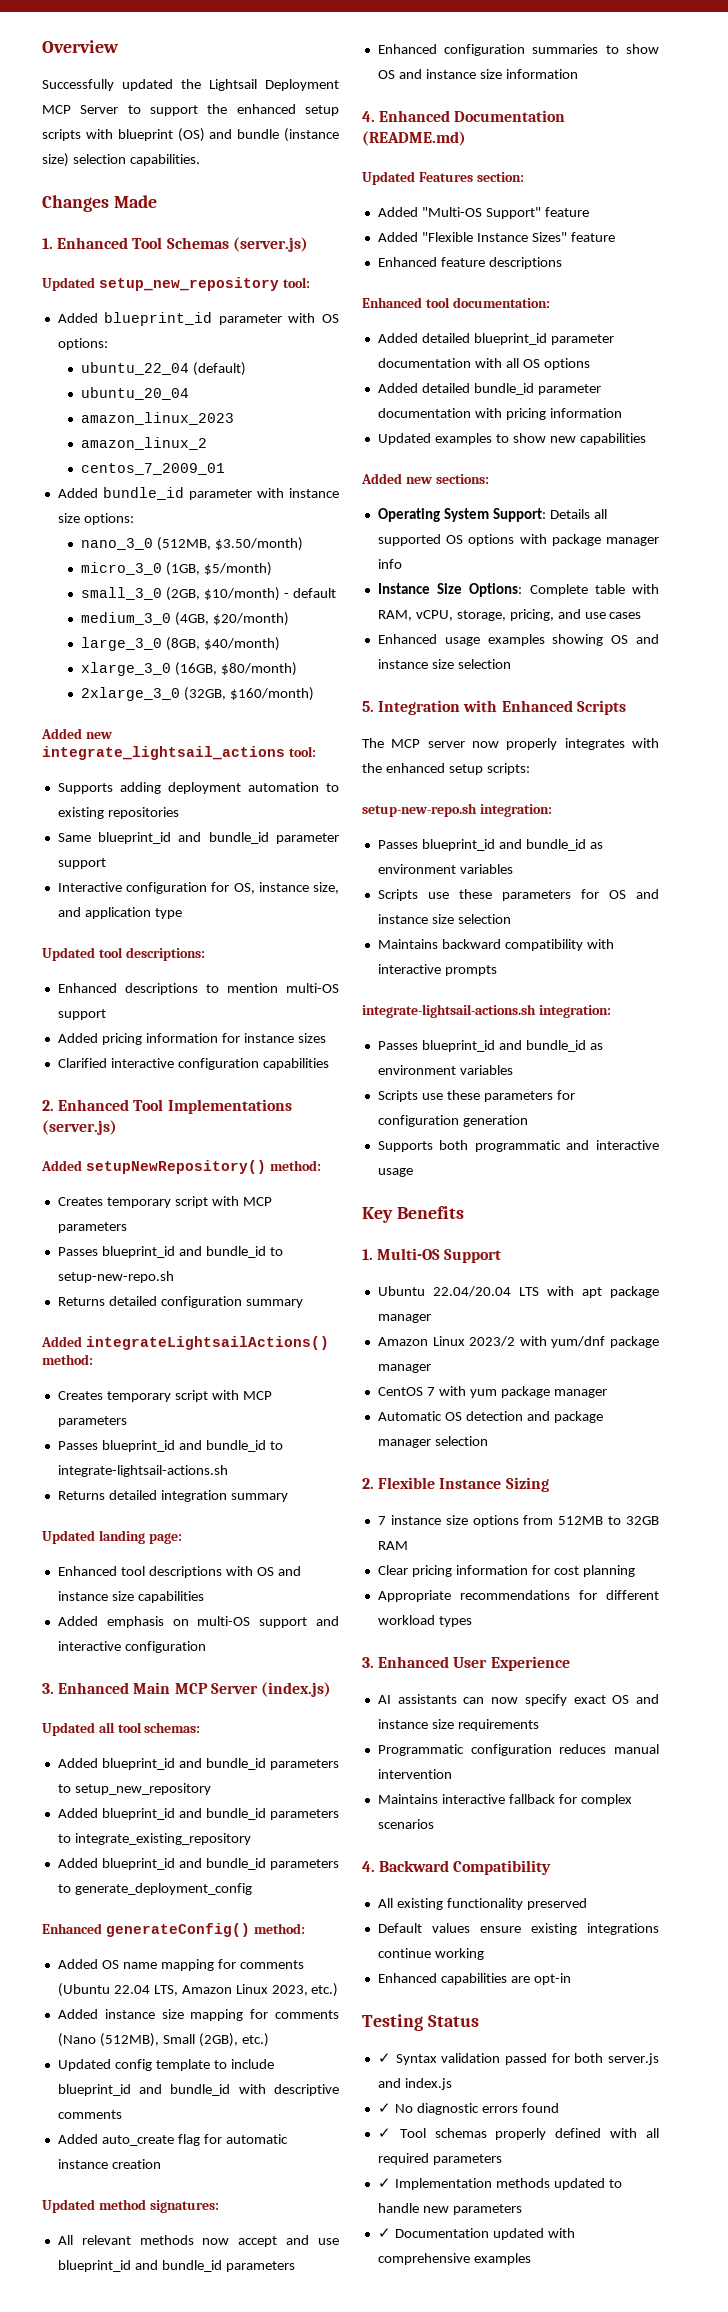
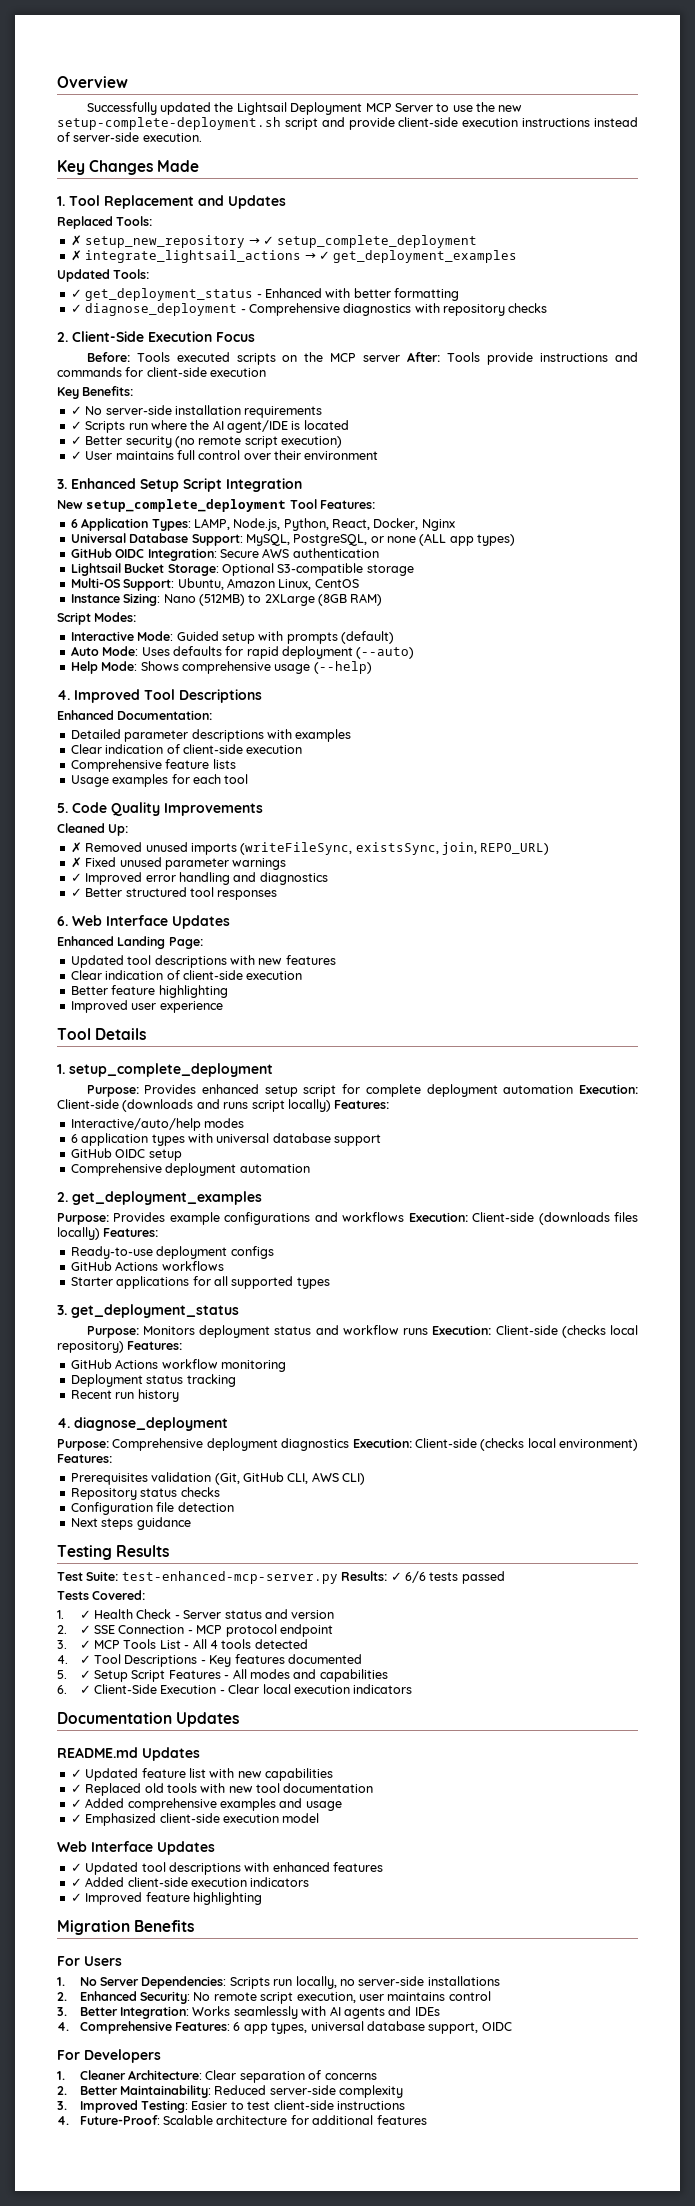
- Successfully updated the Lightsail Deployment MCP Server to support the enhanced setup scripts with blueprint (OS) and bundle (instance size) selection capabilities.
- Changes Made
- 1. Enhanced Tool Schemas (server.js)
- Updated setup_new_repository tool:
- Added blueprint_id parameter with OS options:
- ubuntu_22_04 (default)
- ubuntu_20_04
- amazon_linux_2023
- amazon_linux_2
- centos_7_2009_01
- Added bundle_id parameter with instance size options:
- nano_3_0 (512MB, $3.50/month)
- micro_3_0 (1GB, $5/month)
- small_3_0 (2GB, $10/month) - default
- medium_3_0 (4GB, $20/month)
- large_3_0 (8GB, $40/month)
- xlarge_3_0 (16GB, $80/month)
- 2xlarge_3_0 (32GB, $160/month)
- Added new integrate_lightsail_actions tool:
- Supports adding deployment automation to existing repositories
- Same blueprint_id and bundle_id parameter support
- Interactive configuration for OS, instance size, and application type
- Updated tool descriptions:
- Enhanced descriptions to mention multi-OS support
- Added pricing information for instance sizes
- Clarified interactive configuration capabilities
- 2. Enhanced Tool Implementations (server.js)
- Added setupNewRepository() method:
- Creates temporary script with MCP parameters
- Passes blueprint_id and bundle_id to setup-new-repo.sh
- Returns detailed configuration summary
- Added integrateLightsailActions() method:
- Creates temporary script with MCP parameters
- Passes blueprint_id and bundle_id to integrate-lightsail-actions.sh
- Returns detailed integration summary
- Updated landing page:
- Enhanced tool descriptions with OS and instance size capabilities
- Added emphasis on multi-OS support and interactive configuration
- 3. Enhanced Main MCP Server (index.js)
- Updated all tool schemas:
- Added blueprint_id and bundle_id parameters to setup_new_repository
- Added blueprint_id and bundle_id parameters to integrate_existing_repository
- Added blueprint_id and bundle_id parameters to generate_deployment_config
- Enhanced generateConfig() method:
- Added OS name mapping for comments (Ubuntu 22.04 LTS, Amazon Linux 2023, etc.)
- Added instance size mapping for comments (Nano (512MB), Small (2GB), etc.)
- Updated config template to include blueprint_id and bundle_id with descriptive comments
- Added auto_create flag for automatic instance creation
- Updated method signatures:
- All relevant methods now accept and use blueprint_id and bundle_id parameters
- Enhanced configuration summaries to show OS and instance size information
- 4. Enhanced Documentation (README.md)
- Updated Features section:
- Added "Multi-OS Support" feature
- Added "Flexible Instance Sizes" feature
- Enhanced feature descriptions
- Enhanced tool documentation:
- Added detailed blueprint_id parameter documentation with all OS options
- Added detailed bundle_id parameter documentation with pricing information
- Updated examples to show new capabilities
- Added new sections:
- Operating System Support: Details all supported OS options with package manager info
- Instance Size Options: Complete table with RAM, vCPU, storage, pricing, and use cases
- Enhanced usage examples showing OS and instance size selection
- 5. Integration with Enhanced Scripts
- The MCP server now properly integrates with the enhanced setup scripts:
- setup-new-repo.sh integration:
- Passes blueprint_id and bundle_id as environment variables
- Scripts use these parameters for OS and instance size selection
- Maintains backward compatibility with interactive prompts
- integrate-lightsail-actions.sh integration:
- Passes blueprint_id and bundle_id as environment variables
- Scripts use these parameters for configuration generation
- Supports both programmatic and interactive usage
- Key Benefits
- 1. Multi-OS Support
- Ubuntu 22.04/20.04 LTS with apt package manager
- Amazon Linux 2023/2 with yum/dnf package manager
- CentOS 7 with yum package manager
- Automatic OS detection and package manager selection
- 2. Flexible Instance Sizing
- 7 instance size options from 512MB to 32GB RAM
- Clear pricing information for cost planning
- Appropriate recommendations for different workload types
- 3. Enhanced User Experience
- AI assistants can now specify exact OS and instance size requirements
- Programmatic configuration reduces manual intervention
- Maintains interactive fallback for complex scenarios
- 4. Backward Compatibility
- All existing functionality preserved
- Default values ensure existing integrations continue working
- Enhanced capabilities are opt-in
- Testing Status
- ✓ Syntax validation passed for both server.js and index.js
- ✓ No diagnostic errors found
- ✓ Tool schemas properly defined with all required parameters
- ✓ Implementation methods updated to handle new parameters
- ✓ Documentation updated with comprehensive examples
+ Successfully updated the Lightsail Deployment MCP Server to use the new setup-complete-deployment.sh script and provide client-side execution instructions instead of server-side execution.
+ Key Changes Made
+ 1. Tool Replacement and Updates
+ Replaced Tools:
+ ✗ setup_new_repository → ✓ setup_complete_deployment
+ ✗ integrate_lightsail_actions → ✓ get_deployment_examples
+ Updated Tools:
+ ✓ get_deployment_status - Enhanced with better formatting
+ ✓ diagnose_deployment - Comprehensive diagnostics with repository checks
+ 2. Client-Side Execution Focus
+ Before: Tools executed scripts on the MCP server After: Tools provide instructions and commands for client-side execution
+ Key Benefits:
+ ✓ No server-side installation requirements
+ ✓ Scripts run where the AI agent/IDE is located
+ ✓ Better security (no remote script execution)
+ ✓ User maintains full control over their environment
+ 3. Enhanced Setup Script Integration
+ New setup_complete_deployment Tool Features:
+ 6 Application Types: LAMP, Node.js, Python, React, Docker, Nginx
+ Universal Database Support: MySQL, PostgreSQL, or none (ALL app types)
+ GitHub OIDC Integration: Secure AWS authentication
+ Lightsail Bucket Storage: Optional S3-compatible storage
+ Multi-OS Support: Ubuntu, Amazon Linux, CentOS
+ Instance Sizing: Nano (512MB) to 2XLarge (8GB RAM)
+ Script Modes:
+ Interactive Mode: Guided setup with prompts (default)
+ Auto Mode: Uses defaults for rapid deployment (--auto)
+ Help Mode: Shows comprehensive usage (--help)
+ 4. Improved Tool Descriptions
+ Enhanced Documentation:
+ Detailed parameter descriptions with examples
+ Clear indication of client-side execution
+ Comprehensive feature lists
+ Usage examples for each tool
+ 5. Code Quality Improvements
+ Cleaned Up:
+ ✗ Removed unused imports (writeFileSync, existsSync, join, REPO_URL)
+ ✗ Fixed unused parameter warnings
+ ✓ Improved error handling and diagnostics
+ ✓ Better structured tool responses
+ 6. Web Interface Updates
+ Enhanced Landing Page:
+ Updated tool descriptions with new features
+ Clear indication of client-side execution
+ Better feature highlighting
+ Improved user experience
+ Tool Details
+ 1. setup_complete_deployment
+ Purpose: Provides enhanced setup script for complete deployment automation Execution: Client-side (downloads and runs script locally) Features:
+ Interactive/auto/help modes
+ 6 application types with universal database support
+ GitHub OIDC setup
+ Comprehensive deployment automation
+ 2. get_deployment_examples
+ Purpose: Provides example configurations and workflows Execution: Client-side (downloads files locally) Features:
+ Ready-to-use deployment configs
+ GitHub Actions workflows
+ Starter applications for all supported types
+ 3. get_deployment_status
+ Purpose: Monitors deployment status and workflow runs Execution: Client-side (checks local repository) Features:
+ GitHub Actions workflow monitoring
+ Deployment status tracking
+ Recent run history
+ 4. diagnose_deployment
+ Purpose: Comprehensive deployment diagnostics Execution: Client-side (checks local environment) Features:
+ Prerequisites validation (Git, GitHub CLI, AWS CLI)
+ Repository status checks
+ Configuration file detection
+ Next steps guidance
+ Testing Results
+ Test Suite: test-enhanced-mcp-server.py Results: ✓ 6/6 tests passed
+ Tests Covered:
+ 1. ✓ Health Check - Server status and version
+ 2. ✓ SSE Connection - MCP protocol endpoint
+ 3. ✓ MCP Tools List - All 4 tools detected
+ 4. ✓ Tool Descriptions - Key features documented
+ 5. ✓ Setup Script Features - All modes and capabilities
+ 6. ✓ Client-Side Execution - Clear local execution indicators
+ Documentation Updates
+ README.md Updates
+ ✓ Updated feature list with new capabilities
+ ✓ Replaced old tools with new tool documentation
+ ✓ Added comprehensive examples and usage
+ ✓ Emphasized client-side execution model
+ Web Interface Updates
+ ✓ Updated tool descriptions with enhanced features
+ ✓ Added client-side execution indicators
+ ✓ Improved feature highlighting
+ Migration Benefits
+ For Users
+ 1. No Server Dependencies: Scripts run locally, no server-side installations
+ 2. Enhanced Security: No remote script execution, user maintains control
+ 3. Better Integration: Works seamlessly with AI agents and IDEs
+ 4. Comprehensive Features: 6 app types, universal database support, OIDC
+ For Developers
+ 1. Cleaner Architecture: Clear separation of concerns
+ 2. Better Maintainability: Reduced server-side complexity
+ 3. Improved Testing: Easier to test client-side instructions
+ 4. Future-Proof: Scalable architecture for additional features

